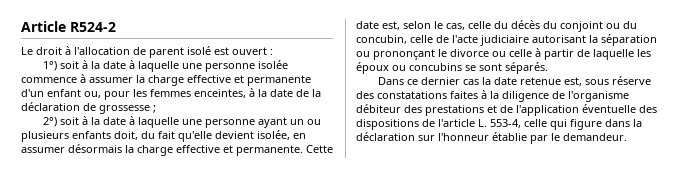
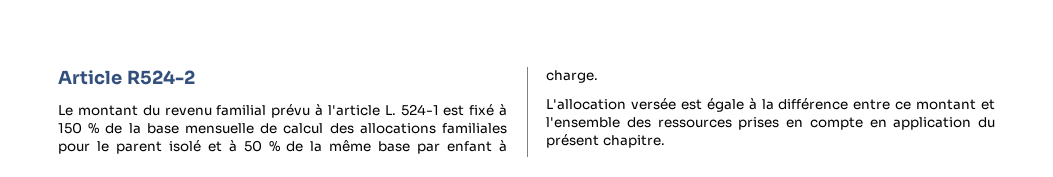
- Le droit à l'allocation de parent isolé est ouvert :
- 1°) soit à la date à laquelle une personne isolée commence à assumer la charge effective et permanente d'un enfant ou, pour les femmes enceintes, à la date de la déclaration de grossesse ;
- 2°) soit à la date à laquelle une personne ayant un ou plusieurs enfants doit, du fait qu'elle devient isolée, en assumer désormais la charge effective et permanente. Cette date est, selon le cas, celle du décès du conjoint ou du concubin, celle de l'acte judiciaire autorisant la séparation ou prononçant le divorce ou celle à partir de laquelle les époux ou concubins se sont séparés.
- Dans ce dernier cas la date retenue est, sous réserve des constatations faites à la diligence de l'organisme débiteur des prestations et de l'application éventuelle des dispositions de l'article L. 553-4, celle qui figure dans la déclaration sur l'honneur établie par le demandeur.
+ Le montant du revenu familial prévu à l'article L. 524-1 est fixé à 150 % de la base mensuelle de calcul des allocations familiales pour le parent isolé et à 50 % de la même base par enfant à charge.
+ L'allocation versée est égale à la différence entre ce montant et l'ensemble des ressources prises en compte en application du présent chapitre.

